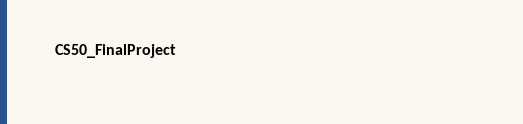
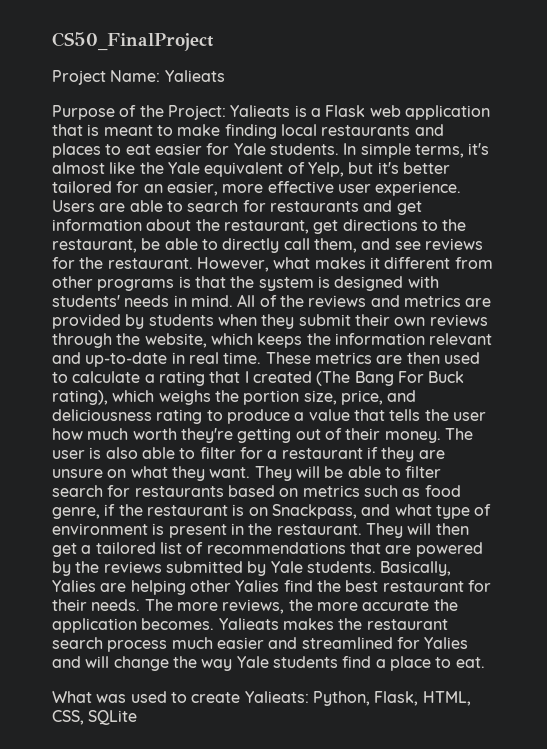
+ Project Name: Yalieats
+ Purpose of the Project: Yalieats is a Flask web application that is meant to make finding local restaurants and places to eat easier for Yale students. In simple terms, it's almost like the Yale equivalent of Yelp, but it's better tailored for an easier, more effective user experience. Users are able to search for restaurants and get information about the restaurant, get directions to the restaurant, be able to directly call them, and see reviews for the restaurant. However, what makes it different from other programs is that the system is designed with students' needs in mind. All of the reviews and metrics are provided by students when they submit their own reviews through the website, which keeps the information relevant and up-to-date in real time. These metrics are then used to calculate a rating that I created (The Bang For Buck rating), which weighs the portion size, price, and deliciousness rating to produce a value that tells the user how much worth they're getting out of their money. The user is also able to filter for a restaurant if they are unsure on what they want. They will be able to filter search for restaurants based on metrics such as food genre, if the restaurant is on Snackpass, and what type of environment is present in the restaurant. They will then get a tailored list of recommendations that are powered by the reviews submitted by Yale students. Basically, Yalies are helping other Yalies find the best restaurant for their needs. The more reviews, the more accurate the application becomes. Yalieats makes the restaurant search process much easier and streamlined for Yalies and will change the way Yale students find a place to eat.
+ What was used to create Yalieats: Python, Flask, HTML, CSS, SQLite

